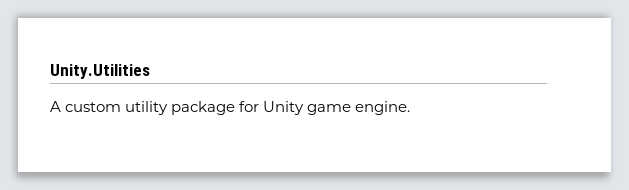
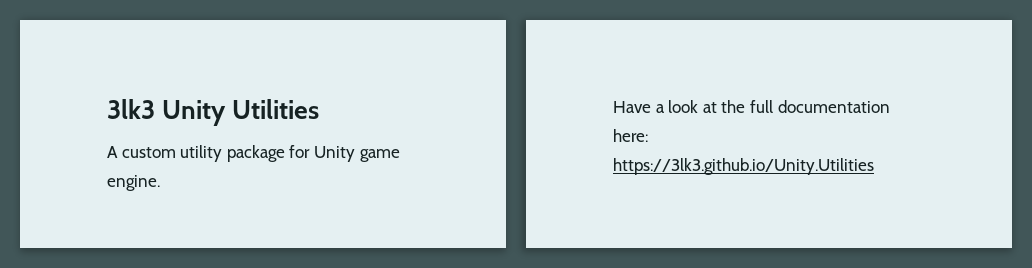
- Unity.Utilities
+ 3lk3 Unity Utilities
+ Have a look at the full documentation here:
+ https://3lk3.github.io/Unity.Utilities

